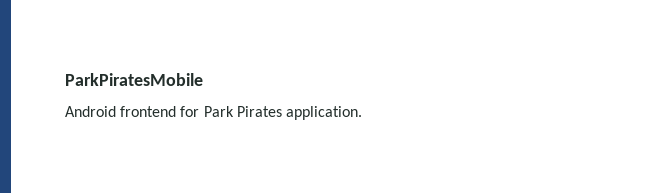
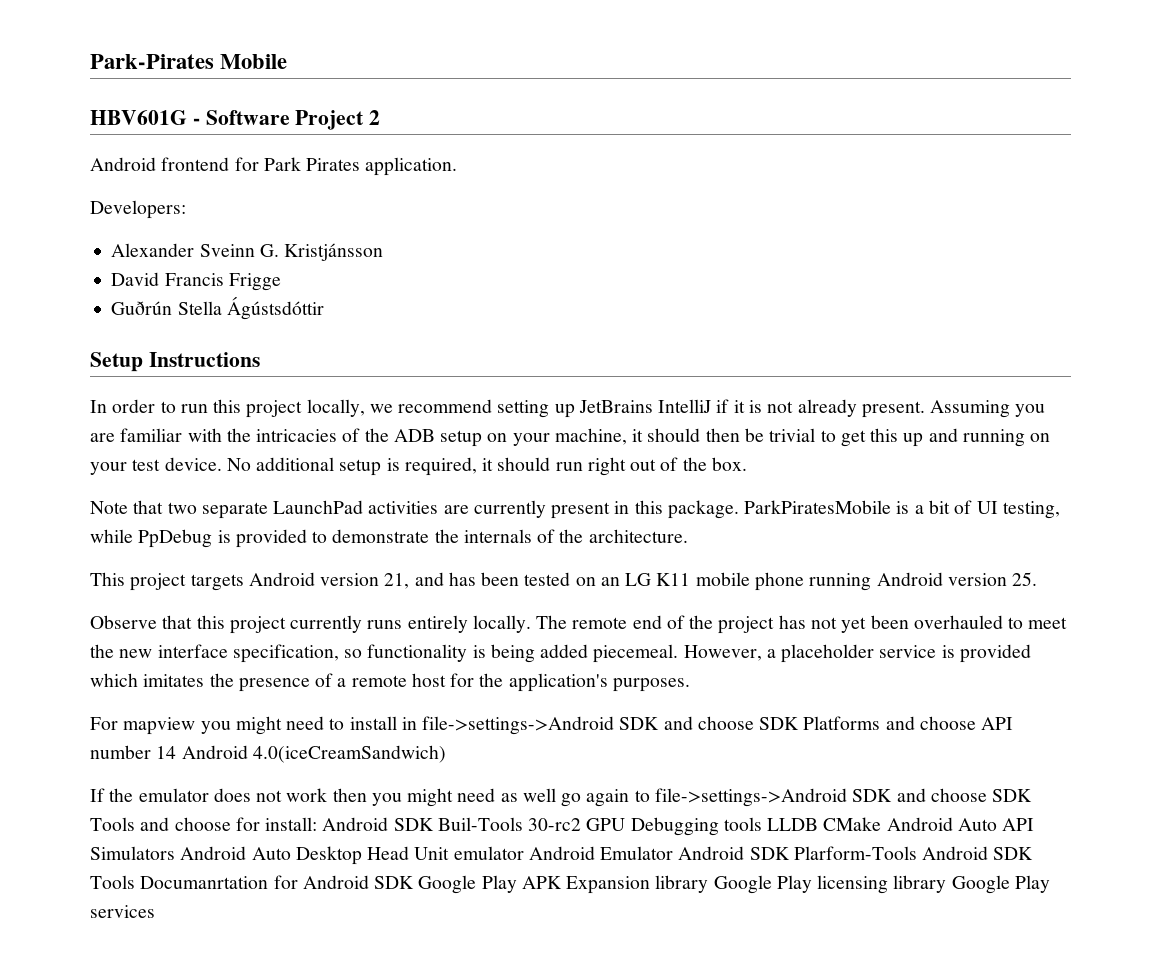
- ParkPiratesMobile
+ Park-Pirates Mobile
+ HBV601G - Software Project 2
+ Developers:
+ Alexander Sveinn G. Kristjánsson
+ David Francis Frigge
+ Guðrún Stella Ágústsdóttir
+ Setup Instructions
+ In order to run this project locally, we recommend setting up JetBrains IntelliJ if it is not already present. Assuming you are familiar with the intricacies of the ADB setup on your machine, it should then be trivial to get this up and running on your test device. No additional setup is required, it should run right out of the box.
+ Note that two separate LaunchPad activities are currently present in this package. ParkPiratesMobile is a bit of UI testing, while PpDebug is provided to demonstrate the internals of the architecture.
+ This project targets Android version 21, and has been tested on an LG K11 mobile phone running Android version 25.
+ Observe that this project currently runs entirely locally. The remote end of the project has not yet been overhauled to meet the new interface specification, so functionality is being added piecemeal. However, a placeholder service is provided which imitates the presence of a remote host for the application's purposes.
+ For mapview you might need to install in file->settings->Android SDK and choose SDK Platforms and choose API number 14 Android 4.0(iceCreamSandwich)
+ If the emulator does not work then you might need as well go again to file->settings->Android SDK and choose SDK Tools and choose for install: Android SDK Buil-Tools 30-rc2 GPU Debugging tools LLDB CMake Android Auto API Simulators Android Auto Desktop Head Unit emulator Android Emulator Android SDK Plarform-Tools Android SDK Tools Documanrtation for Android SDK Google Play APK Expansion library Google Play licensing library Google Play services

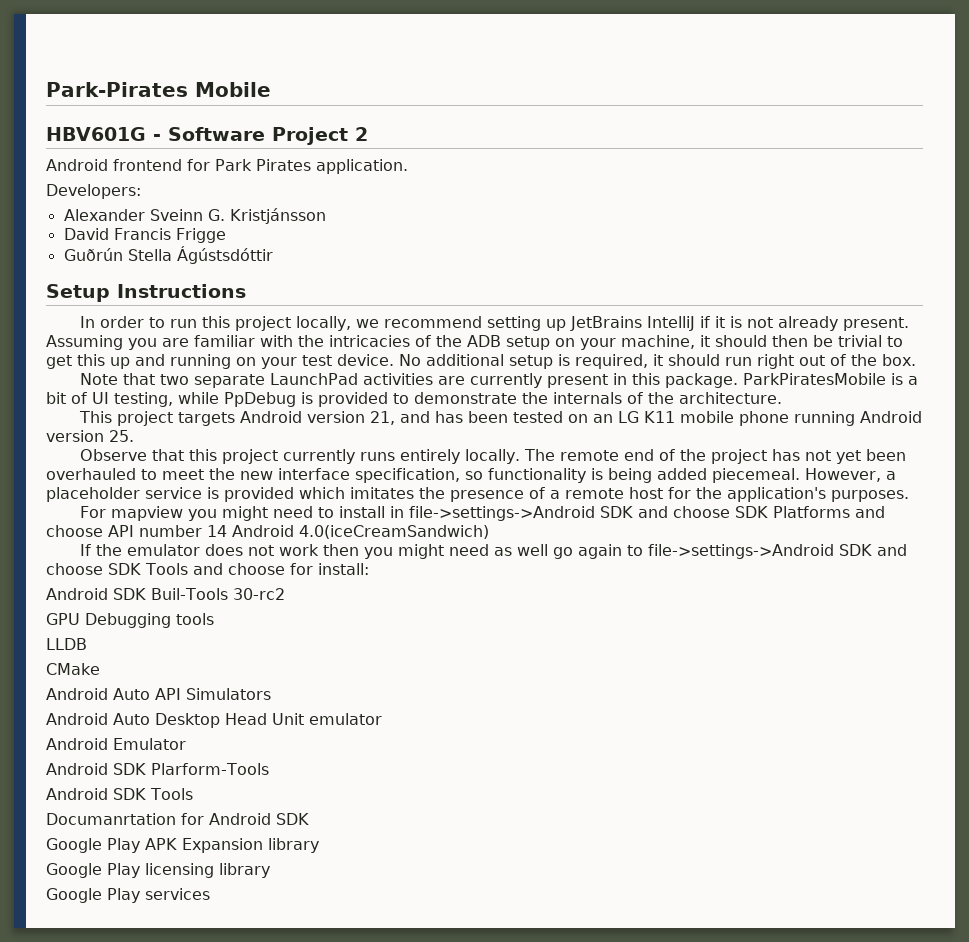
- If the emulator does not work then you might need as well go again to file->settings->Android SDK and choose SDK Tools and choose for install: Android SDK Buil-Tools 30-rc2 GPU Debugging tools LLDB CMake Android Auto API Simulators Android Auto Desktop Head Unit emulator Android Emulator Android SDK Plarform-Tools Android SDK Tools Documanrtation for Android SDK Google Play APK Expansion library Google Play licensing library Google Play services
+ If the emulator does not work then you might need as well go again to file->settings->Android SDK and choose SDK Tools and choose for install:
+ Android SDK Buil-Tools 30-rc2
+ GPU Debugging tools
+ LLDB
+ CMake
+ Android Auto API Simulators
+ Android Auto Desktop Head Unit emulator
+ Android Emulator
+ Android SDK Plarform-Tools
+ Android SDK Tools
+ Documanrtation for Android SDK
+ Google Play APK Expansion library
+ Google Play licensing library
+ Google Play services

